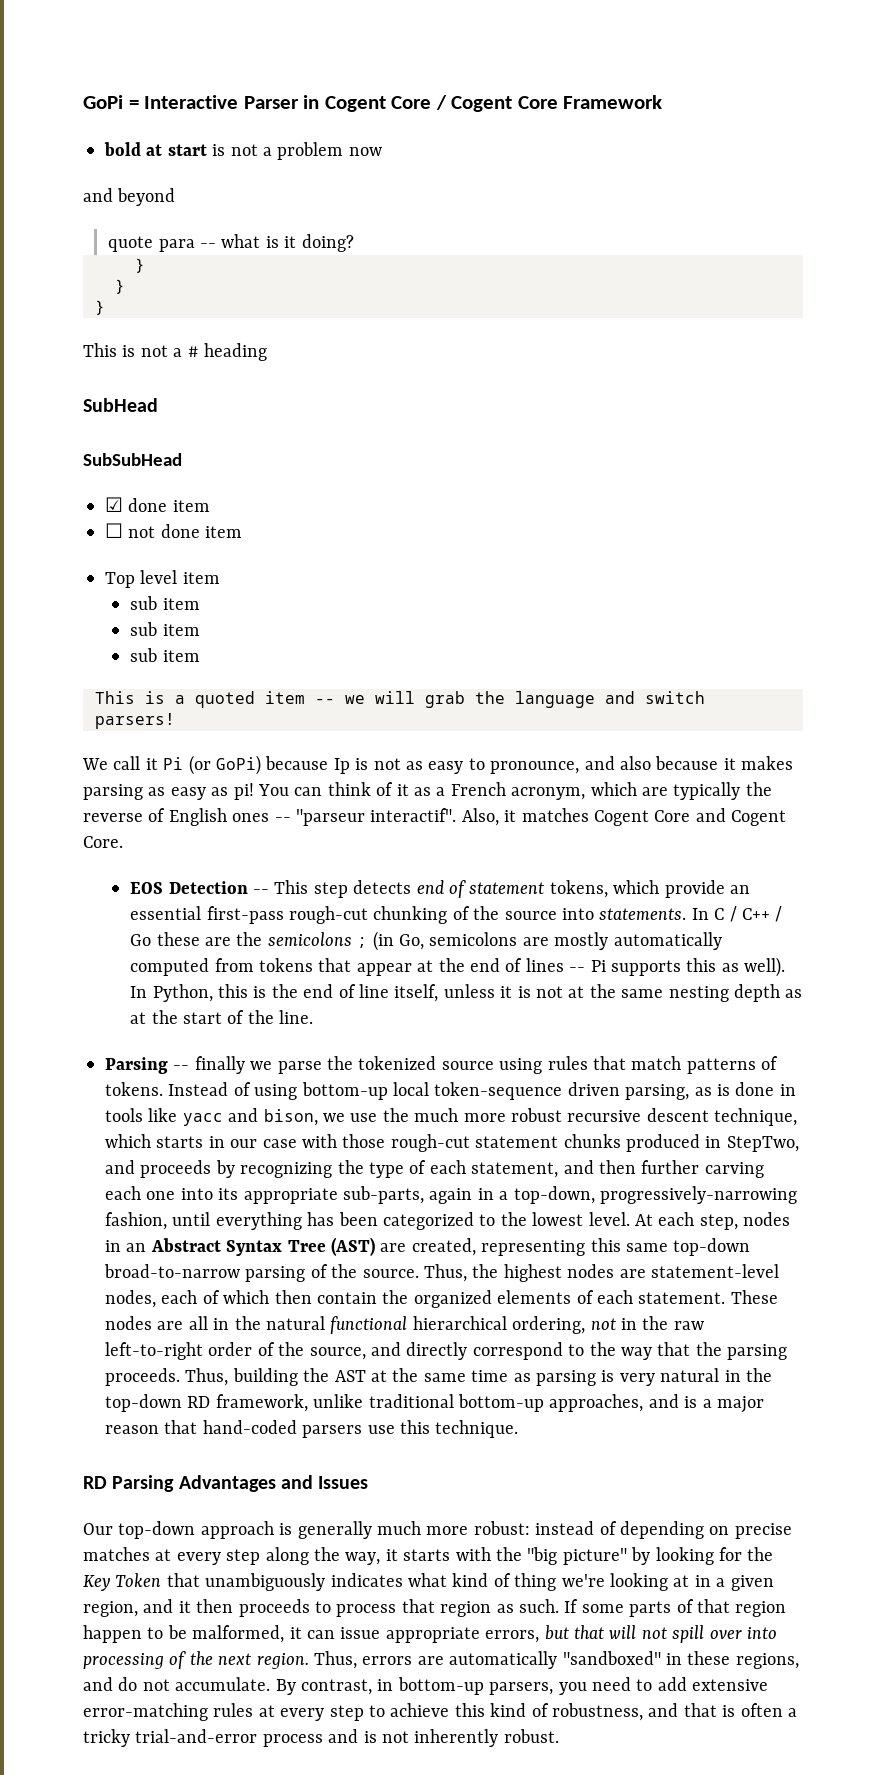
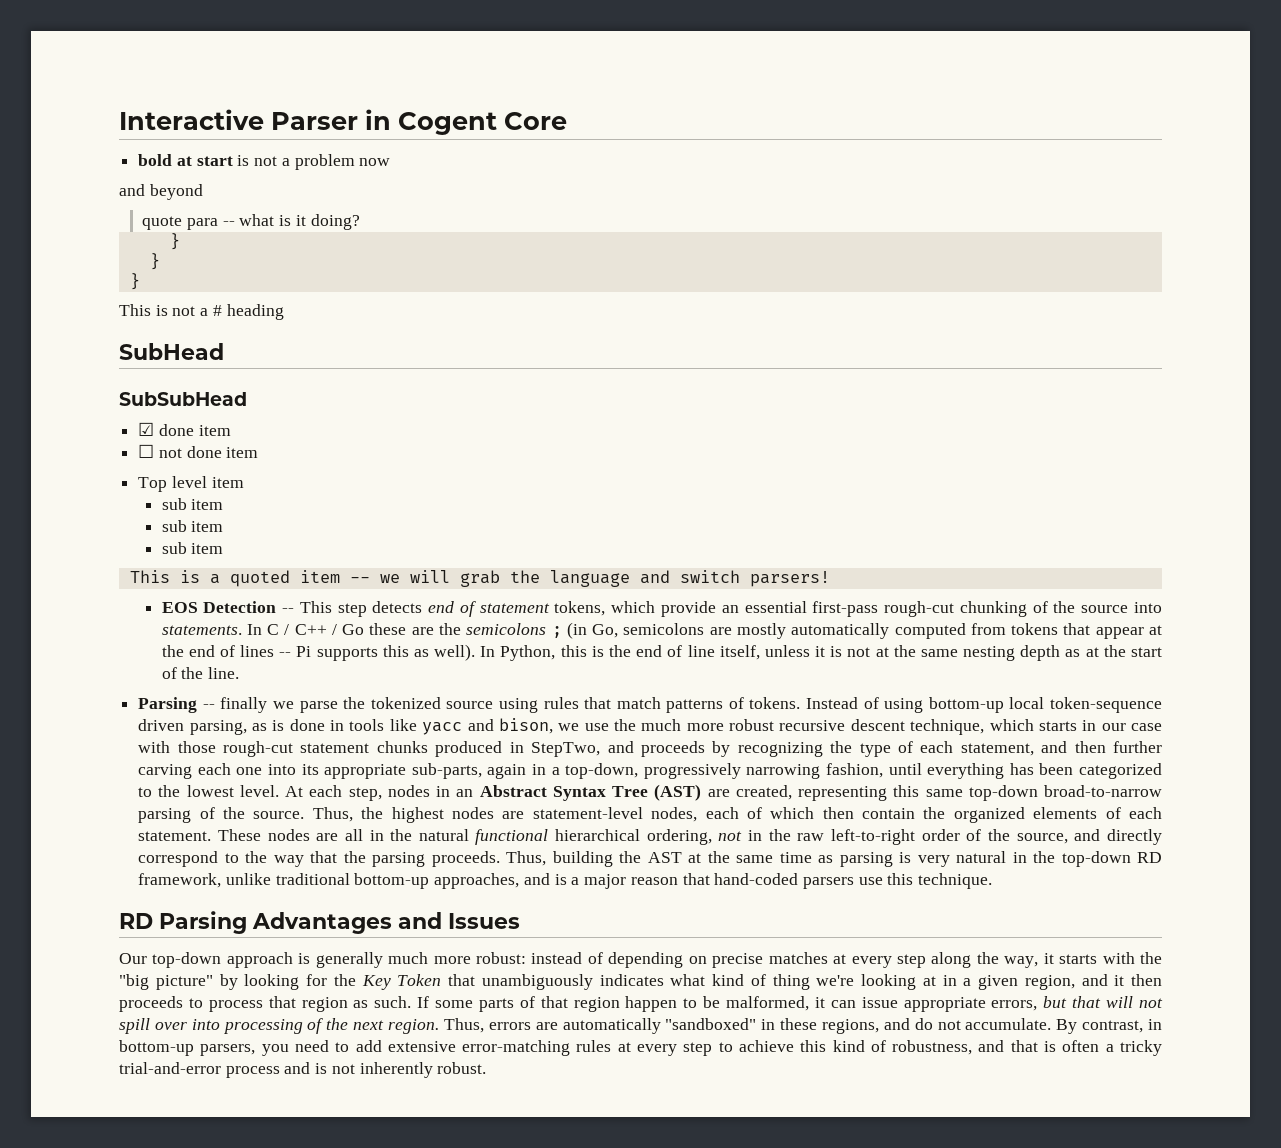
- GoPi = Interactive Parser in Cogent Core / Cogent Core Framework
+ Interactive Parser in Cogent Core
- We call it Pi (or GoPi) because Ip is not as easy to pronounce, and also because it makes parsing as easy as pi! You can think of it as a French acronym, which are typically the reverse of English ones -- "parseur interactif". Also, it matches Cogent Core and Cogent Core.
- Instead of using bottom-up local token-sequence driven parsing, as is done in tools like yacc and bison, we use the much more robust recursive descent technique, which starts in our case with those rough-cut statement chunks produced in StepTwo, and proceeds by recognizing the type of each statement, and then further carving each one into its appropriate sub-parts, again in a top-down, progressively-narrowing fashion, until everything has been categorized to the lowest level.
+ Instead of using bottom-up local token-sequence driven parsing, as is done in tools like yacc and bison, we use the much more robust recursive descent technique, which starts in our case with those rough-cut statement chunks produced in StepTwo, and proceeds by recognizing the type of each statement, and then further carving each one into its appropriate sub-parts, again in a top-down, progressively narrowing fashion, until everything has been categorized to the lowest level.

